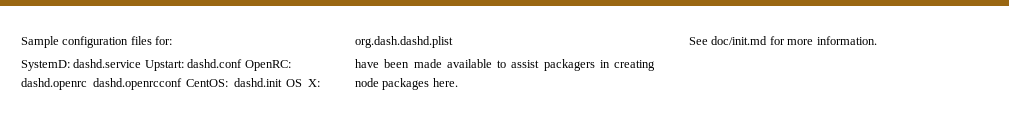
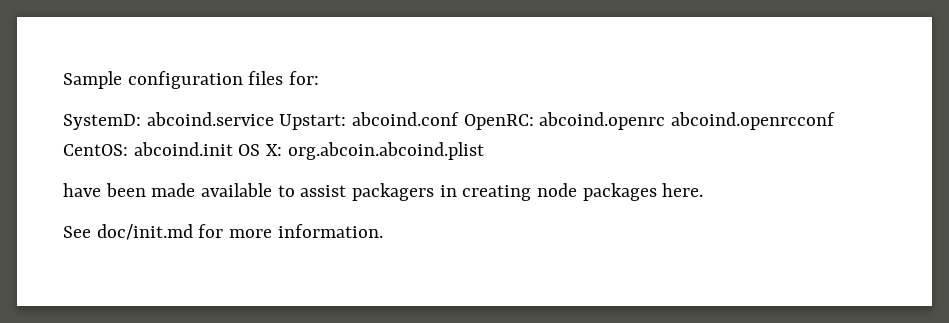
- SystemD: dashd.service Upstart: dashd.conf OpenRC: dashd.openrc dashd.openrcconf CentOS: dashd.init OS X: org.dash.dashd.plist
+ SystemD: abcoind.service Upstart: abcoind.conf OpenRC: abcoind.openrc abcoind.openrcconf CentOS: abcoind.init OS X: org.abcoin.abcoind.plist

